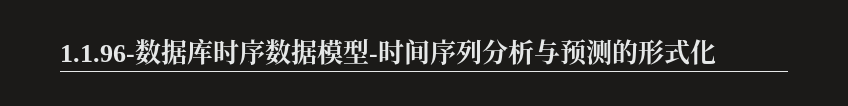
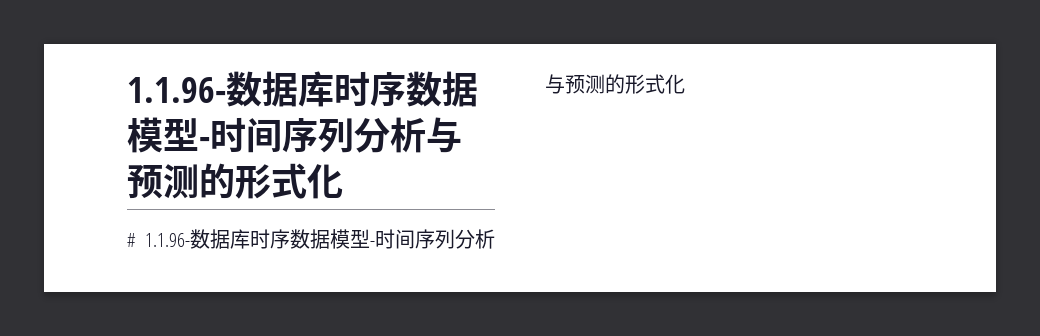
+ # 1.1.96-数据库时序数据模型-时间序列分析与预测的形式化

